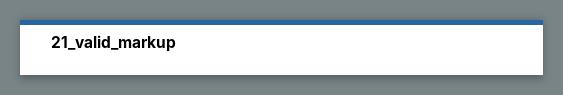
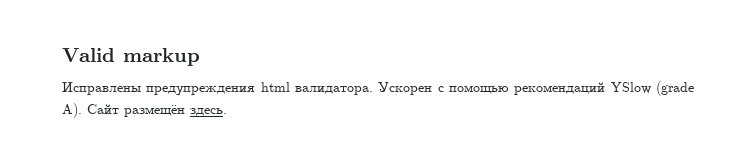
- 21_valid_markup
+ Valid markup
+ Исправлены предупреждения html валидатора. Ускорен с помощью рекомендаций YSlow (grade A). Сайт размещён здесь.

